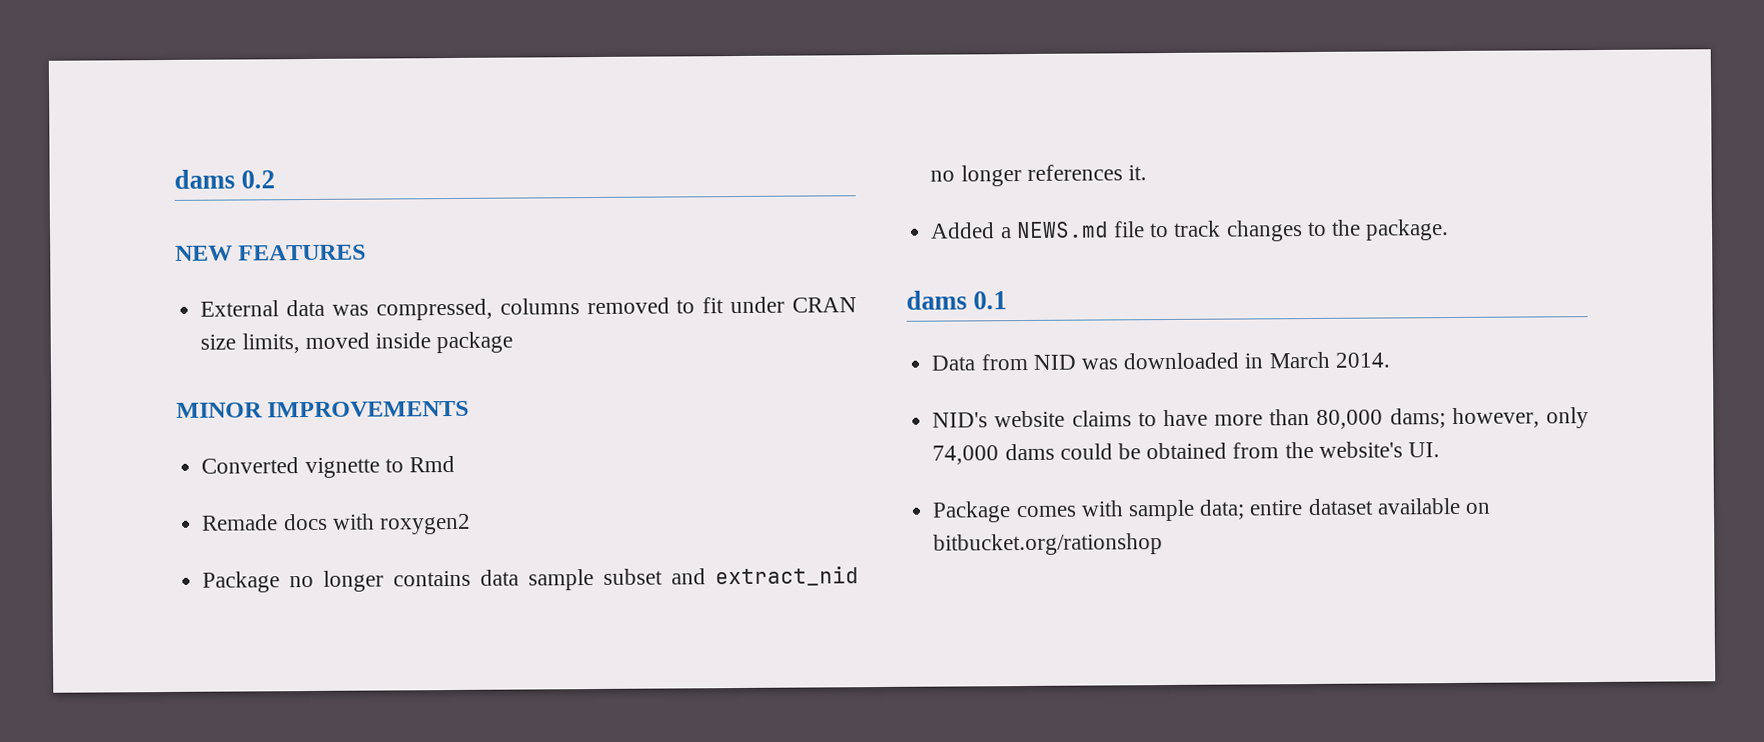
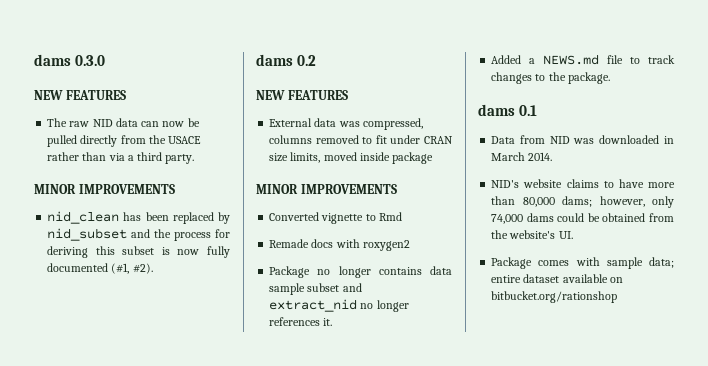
+ dams 0.3.0
+ NEW FEATURES
+ The raw NID data can now be pulled directly from the USACE rather than via a third party.
+ MINOR IMPROVEMENTS
+ nid_clean has been replaced by nid_subset and the process for deriving this subset is now fully documented (#1, #2).

